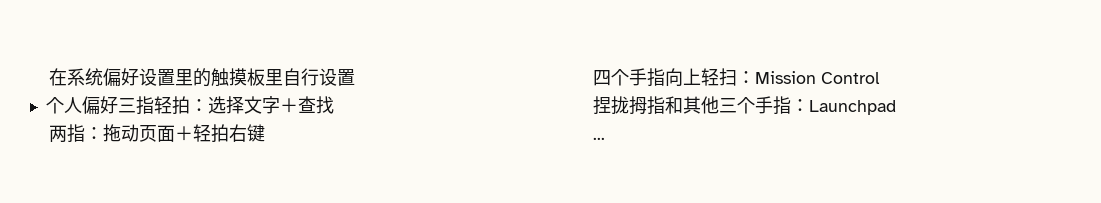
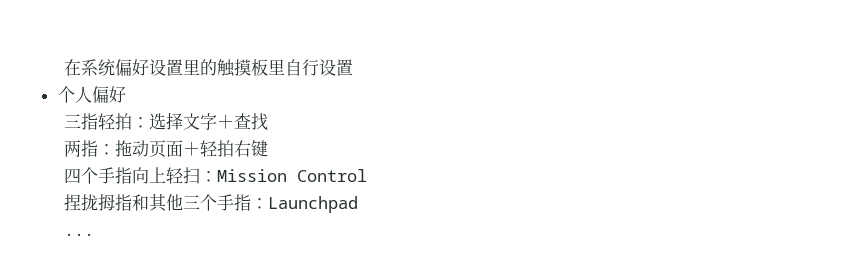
- 个人偏好三指轻拍：选择文字＋查找
+ 个人偏好
+ 三指轻拍：选择文字＋查找

